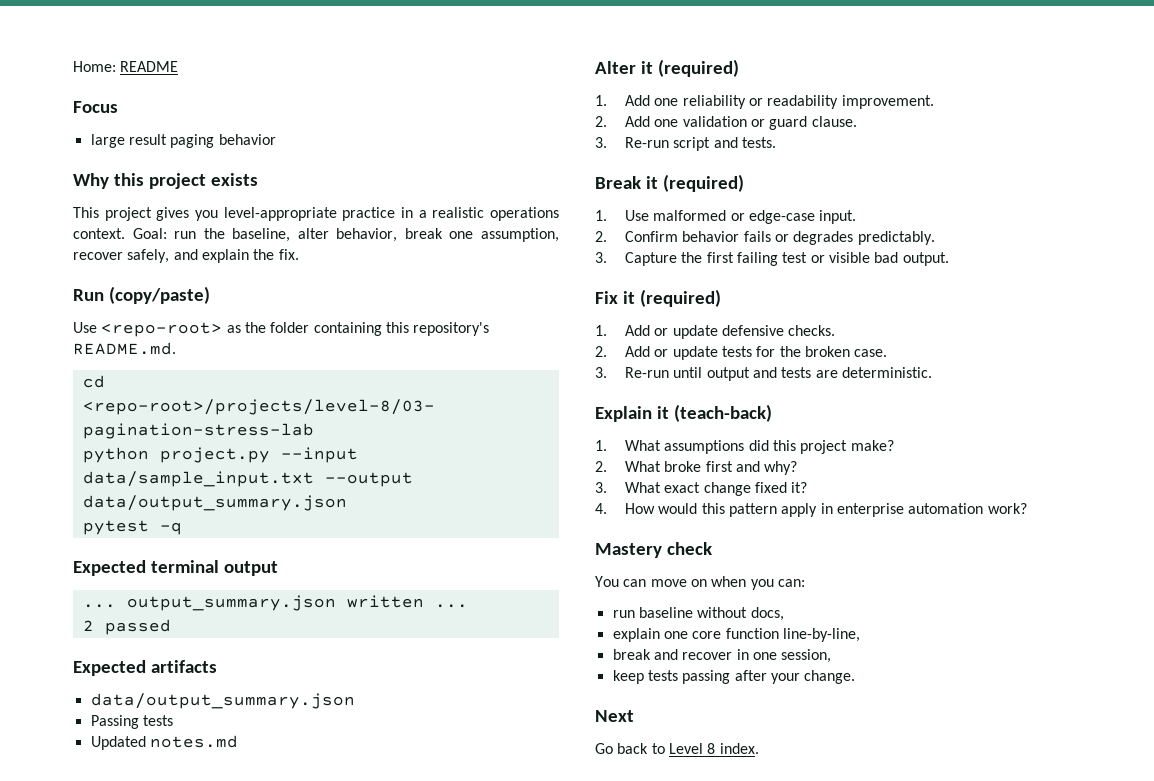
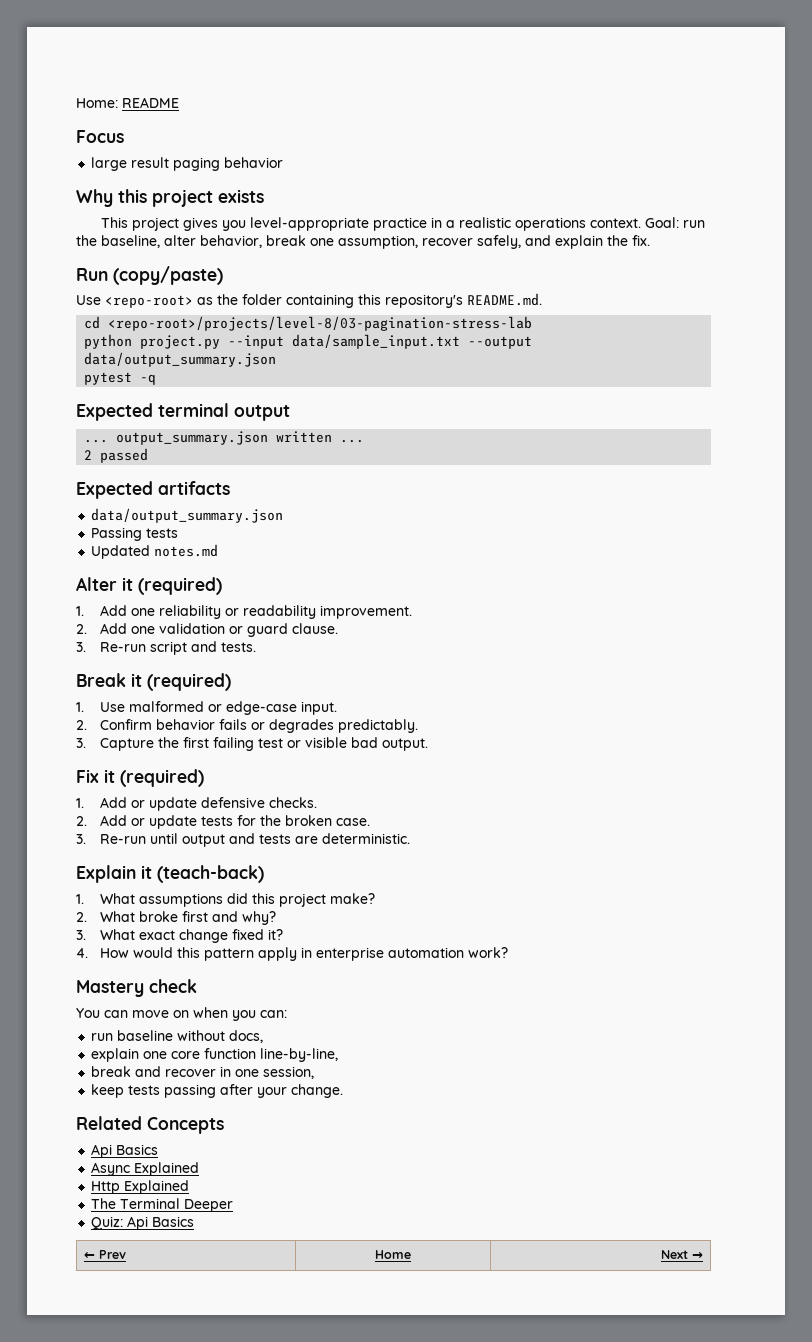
- Next
- Go back to Level 8 index.
+ Related Concepts
+ Api Basics
+ Async Explained
+ Http Explained
+ The Terminal Deeper
+ Quiz: Api Basics
+ ← Prev | Home | Next →

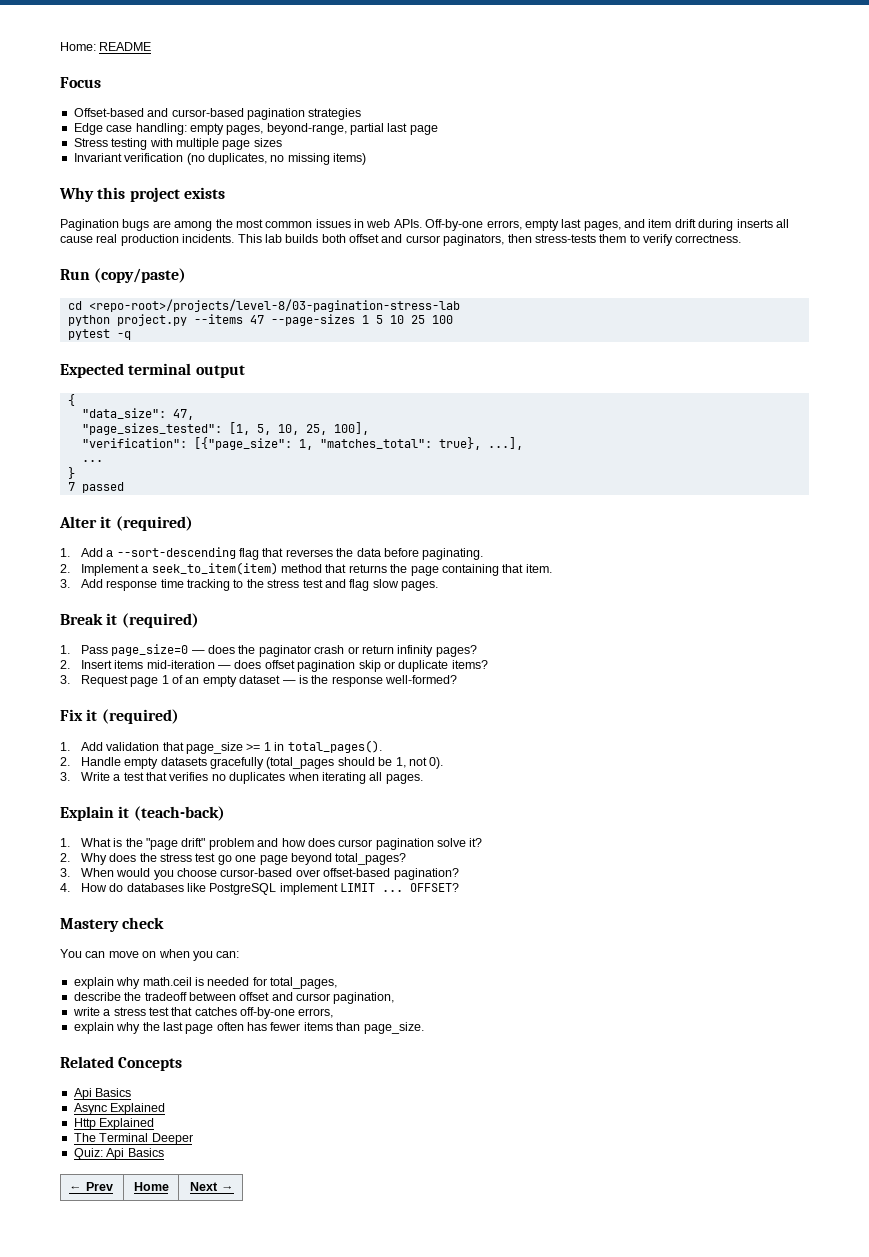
- large result paging behavior
+ Offset-based and cursor-based pagination strategies
+ Edge case handling: empty pages, beyond-range, partial last page
+ Stress testing with multiple page sizes
+ Invariant verification (no duplicates, no missing items)
  Why this project exists
- This project gives you level-appropriate practice in a realistic operations context. Goal: run the baseline, alter behavior, break one assumption, recover safely, and explain the fix.
+ Pagination bugs are among the most common issues in web APIs. Off-by-one errors, empty last pages, and item drift during inserts all cause real production incidents. This lab builds both offset and cursor paginators, then stress-tests them to verify correctness.
  Run (copy/paste)
- Use <repo-root> as the folder containing this repository's README.md.
  cd <repo-root>/projects/level-8/03-pagination-stress-lab
- python project.py --input data/sample_input.txt --output data/output_summary.json
+ python project.py --items 47 --page-sizes 1 5 10 25 100
- ... output_summary.json written ...
+ {
+ "data_size": 47,
+ "page_sizes_tested": [1, 5, 10, 25, 100],
+ "verification": [{"page_size": 1, "matches_total": true}, ...],
+ ...
- 2 passed
+ }
+ 7 passed
- Expected artifacts
- data/output_summary.json
- Passing tests
- Updated notes.md
- 1. Add one reliability or readability improvement.
- 2. Add one validation or guard clause.
- 3. Re-run script and tests.
+ 1. Add a --sort-descending flag that reverses the data before paginating.
+ 2. Implement a seek_to_item(item) method that returns the page containing that item.
+ 3. Add response time tracking to the stress test and flag slow pages.
  Break it (required)
- 1. Use malformed or edge-case input.
- 2. Confirm behavior fails or degrades predictably.
- 3. Capture the first failing test or visible bad output.
+ 1. Pass page_size=0 — does the paginator crash or return infinity pages?
+ 2. Insert items mid-iteration — does offset pagination skip or duplicate items?
+ 3. Request page 1 of an empty dataset — is the response well-formed?
- 1. Add or update defensive checks.
- 2. Add or update tests for the broken case.
- 3. Re-run until output and tests are deterministic.
+ 1. Add validation that page_size >= 1 in total_pages().
+ 2. Handle empty datasets gracefully (total_pages should be 1, not 0).
+ 3. Write a test that verifies no duplicates when iterating all pages.
- 1. What assumptions did this project make?
- 2. What broke first and why?
- 3. What exact change fixed it?
- 4. How would this pattern apply in enterprise automation work?
+ 1. What is the "page drift" problem and how does cursor pagination solve it?
+ 2. Why does the stress test go one page beyond total_pages?
+ 3. When would you choose cursor-based over offset-based pagination?
+ 4. How do databases like PostgreSQL implement LIMIT ... OFFSET?
- run baseline without docs,
- explain one core function line-by-line,
- break and recover in one session,
- keep tests passing after your change.
+ explain why math.ceil is needed for total_pages,
+ describe the tradeoff between offset and cursor pagination,
+ write a stress test that catches off-by-one errors,
+ explain why the last page often has fewer items than page_size.

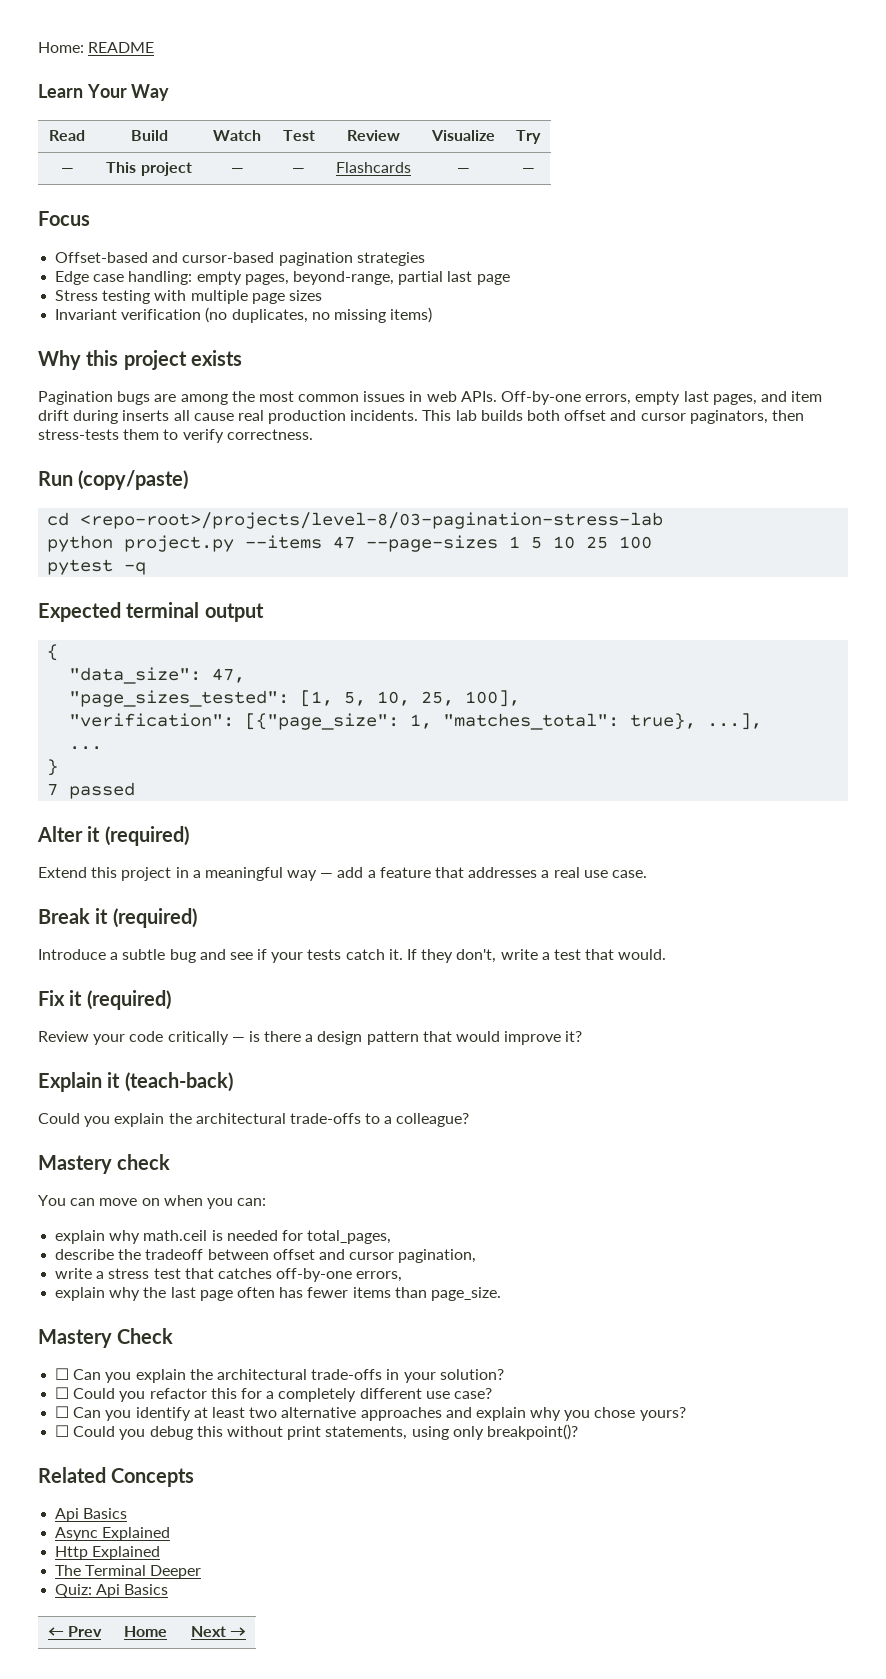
+ Learn Your Way
+ Read | Build | Watch | Test | Review | Visualize | Try
+ — | This project | — | — | Flashcards | — | —
- 1. Add a --sort-descending flag that reverses the data before paginating.
- 2. Implement a seek_to_item(item) method that returns the page containing that item.
- 3. Add response time tracking to the stress test and flag slow pages.
+ Extend this project in a meaningful way — add a feature that addresses a real use case.
  Break it (required)
- 1. Pass page_size=0 — does the paginator crash or return infinity pages?
- 2. Insert items mid-iteration — does offset pagination skip or duplicate items?
- 3. Request page 1 of an empty dataset — is the response well-formed?
+ Introduce a subtle bug and see if your tests catch it. If they don't, write a test that would.
  Fix it (required)
- 1. Add validation that page_size >= 1 in total_pages().
- 2. Handle empty datasets gracefully (total_pages should be 1, not 0).
- 3. Write a test that verifies no duplicates when iterating all pages.
+ Review your code critically — is there a design pattern that would improve it?
  Explain it (teach-back)
- 1. What is the "page drift" problem and how does cursor pagination solve it?
- 2. Why does the stress test go one page beyond total_pages?
- 3. When would you choose cursor-based over offset-based pagination?
- 4. How do databases like PostgreSQL implement LIMIT ... OFFSET?
+ Could you explain the architectural trade-offs to a colleague?
+ Mastery Check
+ ☐ Can you explain the architectural trade-offs in your solution?
+ ☐ Could you refactor this for a completely different use case?
+ ☐ Can you identify at least two alternative approaches and explain why you chose yours?
+ ☐ Could you debug this without print statements, using only breakpoint()?

